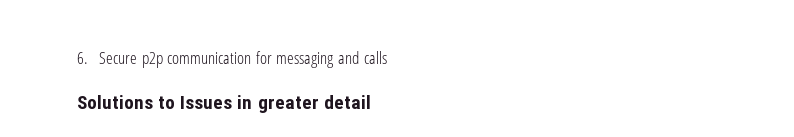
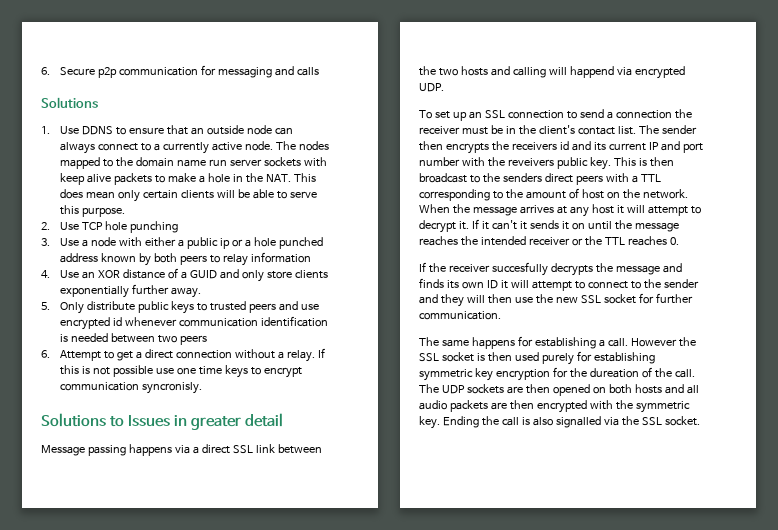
  6. Secure p2p communication for messaging and calls
+ Solutions
+ 1. Use DDNS to ensure that an outside node can always connect to a currently active node. The nodes mapped to the domain name run server sockets with keep alive packets to make a hole in the NAT. This does mean only certain clients will be able to serve this purpose.
+ 2. Use TCP hole punching
+ 3. Use a node with either a public ip or a hole punched address known by both peers to relay information
+ 4. Use an XOR distance of a GUID and only store clients exponentially further away.
+ 5. Only distribute public keys to trusted peers and use encrypted id whenever communication identification is needed between two peers
+ 6. Attempt to get a direct connection without a relay. If this is not possible use one time keys to encrypt communication syncronisly.
+ Message passing happens via a direct SSL link between the two hosts and calling will happend via encrypted UDP.
+ To set up an SSL connection to send a connection the receiver must be in the client's contact list. The sender then encrypts the receivers id and its current IP and port number with the reveivers public key. This is then broadcast to the senders direct peers with a TTL corresponding to the amount of host on the network. When the message arrives at any host it will attempt to decrypt it. If it can't it sends it on until the message reaches the intended receiver or the TTL reaches 0.
+ If the receiver succesfully decrypts the message and finds its own ID it will attempt to connect to the sender and they will then use the new SSL socket for further communication.
+ The same happens for establishing a call. However the SSL socket is then used purely for establishing symmetric key encryption for the dureation of the call. The UDP sockets are then opened on both hosts and all audio packets are then encrypted with the symmetric key. Ending the call is also signalled via the SSL socket.

